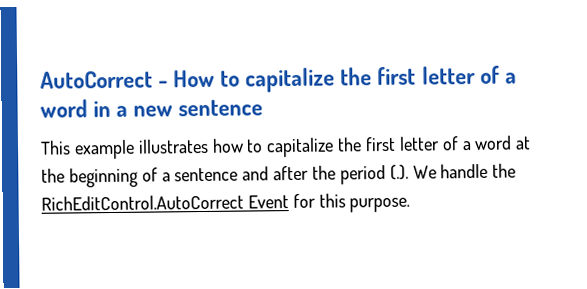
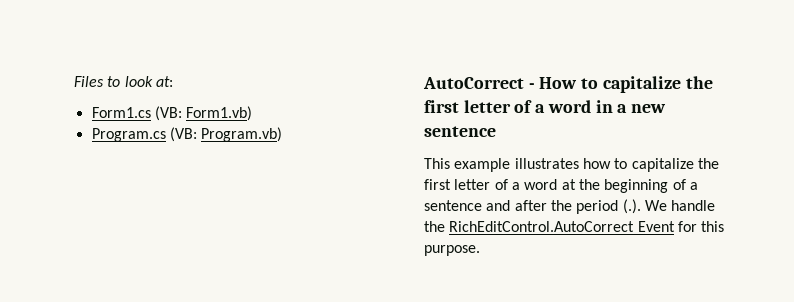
+ Files to look at:
+ Form1.cs (VB: Form1.vb)
+ Program.cs (VB: Program.vb)

